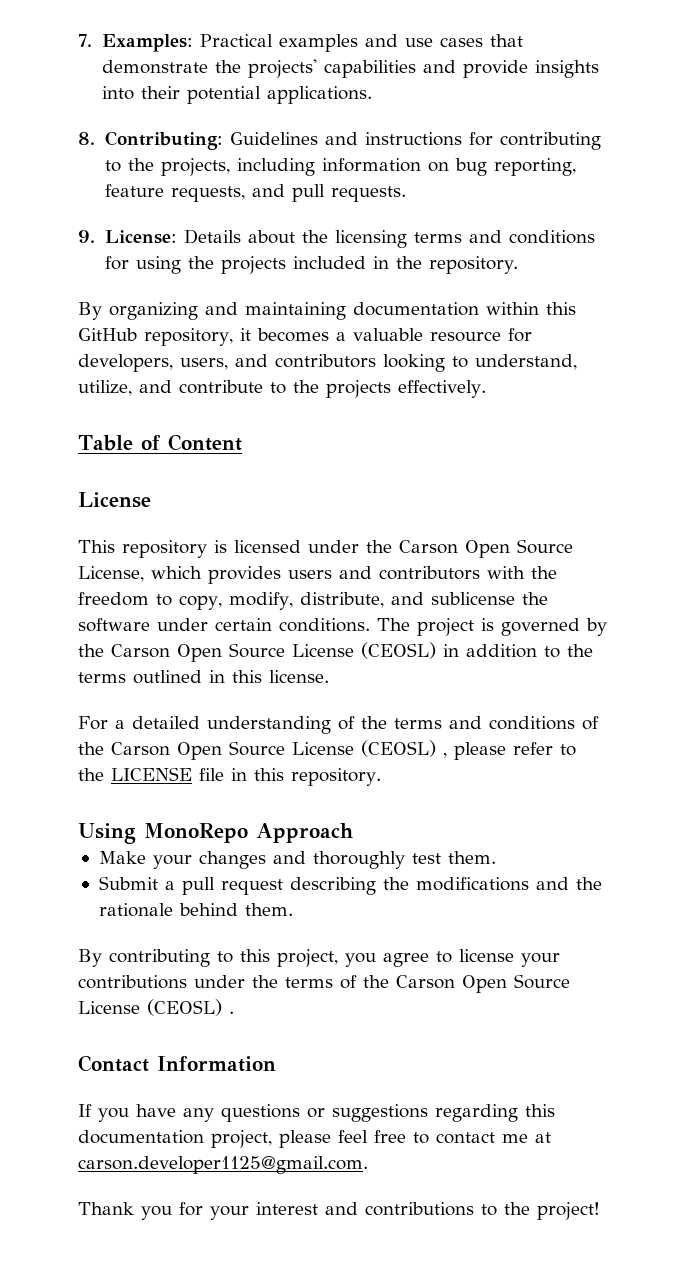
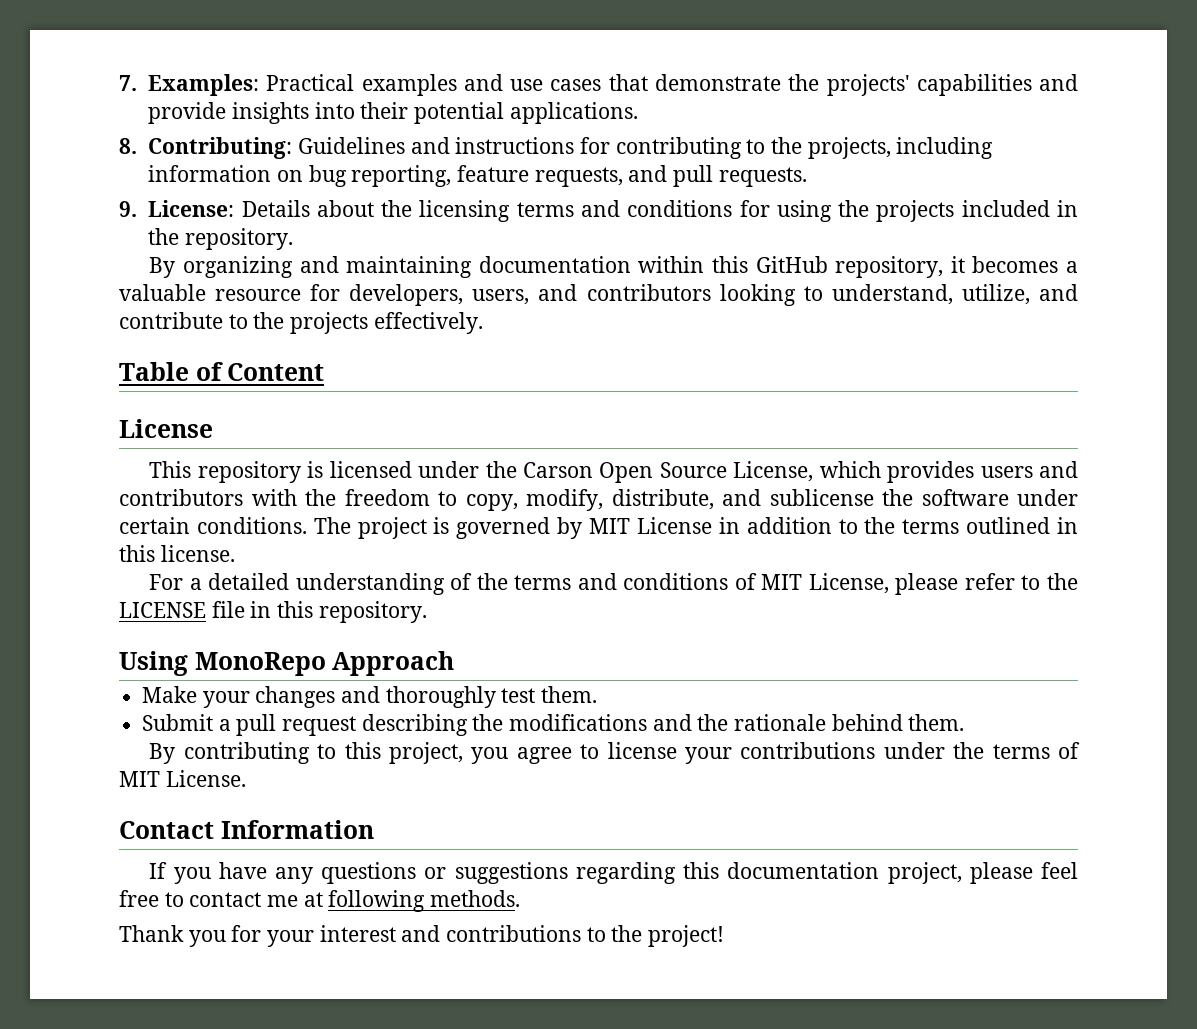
- The project is governed by the Carson Open Source License (CEOSL) in addition to the terms outlined in this license.
+ The project is governed by MIT License in addition to the terms outlined in this license.
- For a detailed understanding of the terms and conditions of the Carson Open Source License (CEOSL) , please refer to the LICENSE file in this repository.
+ For a detailed understanding of the terms and conditions of MIT License, please refer to the LICENSE file in this repository.
- By contributing to this project, you agree to license your contributions under the terms of the Carson Open Source License (CEOSL) .
+ By contributing to this project, you agree to license your contributions under the terms of MIT License.
- If you have any questions or suggestions regarding this documentation project, please feel free to contact me at carson.developer1125@gmail.com.
+ If you have any questions or suggestions regarding this documentation project, please feel free to contact me at following methods.

